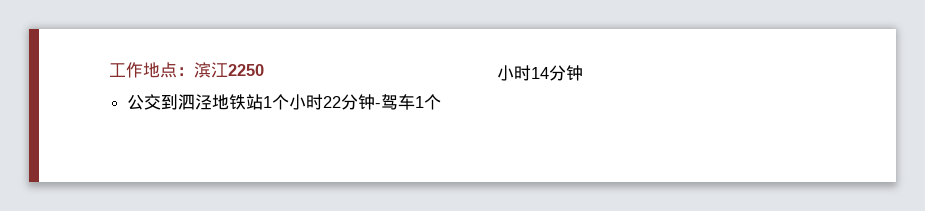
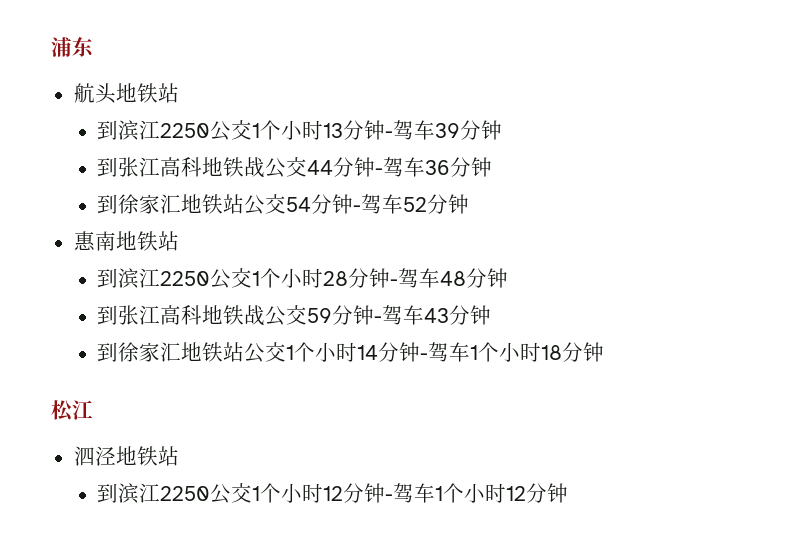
- 工作地点：滨江2250
- 公交到泗泾地铁站1个小时22分钟-驾车1个小时14分钟
+ 浦东
+ 航头地铁站
+ 到滨江2250公交1个小时13分钟-驾车39分钟
+ 到张江高科地铁战公交44分钟-驾车36分钟
+ 到徐家汇地铁站公交54分钟-驾车52分钟
+ 惠南地铁站
+ 到滨江2250公交1个小时28分钟-驾车48分钟
+ 到张江高科地铁战公交59分钟-驾车43分钟
+ 到徐家汇地铁站公交1个小时14分钟-驾车1个小时18分钟
+ 松江
+ 泗泾地铁站
+ 到滨江2250公交1个小时12分钟-驾车1个小时12分钟

